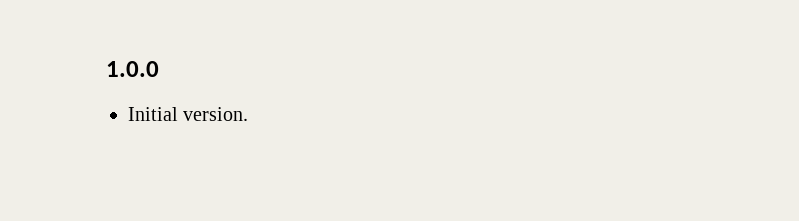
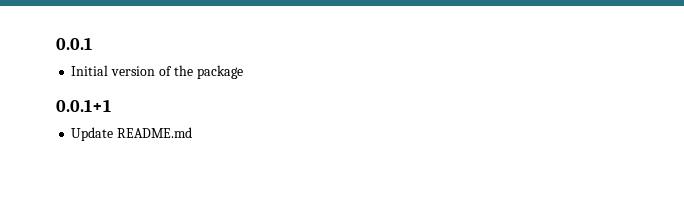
- 1.0.0
+ 0.0.1
- Initial version.
+ Initial version of the package
+ 0.0.1+1
+ Update README.md

